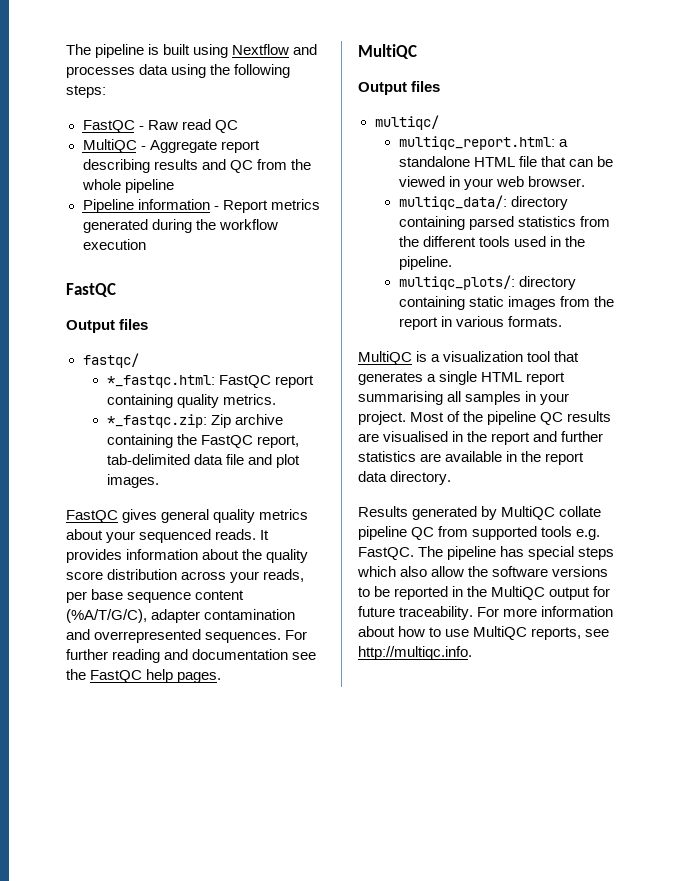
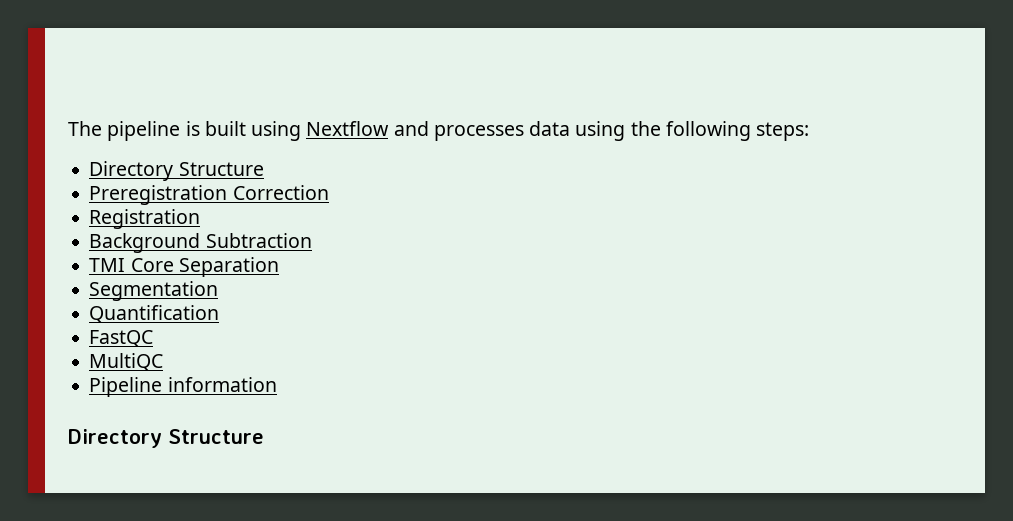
  The pipeline is built using Nextflow and processes data using the following steps:
- FastQC - Raw read QC
- MultiQC - Aggregate report describing results and QC from the whole pipeline
- Pipeline information - Report metrics generated during the workflow execution
+ Directory Structure
+ Preregistration Correction
+ Registration
+ Background Subtraction
+ TMI Core Separation
+ Segmentation
+ Quantification
  FastQC
- Output files
- fastqc/
- *_fastqc.html: FastQC report containing quality metrics.
- *_fastqc.zip: Zip archive containing the FastQC report, tab-delimited data file and plot images.
- FastQC gives general quality metrics about your sequenced reads. It provides information about the quality score distribution across your reads, per base sequence content (%A/T/G/C), adapter contamination and overrepresented sequences. For further reading and documentation see the FastQC help pages.
  MultiQC
- Output files
- multiqc/
- multiqc_report.html: a standalone HTML file that can be viewed in your web browser.
- multiqc_data/: directory containing parsed statistics from the different tools used in the pipeline.
- multiqc_plots/: directory containing static images from the report in various formats.
- MultiQC is a visualization tool that generates a single HTML report summarising all samples in your project. Most of the pipeline QC results are visualised in the report and further statistics are available in the report data directory.
- Results generated by MultiQC collate pipeline QC from supported tools e.g. FastQC. The pipeline has special steps which also allow the software versions to be reported in the MultiQC output for future traceability. For more information about how to use MultiQC reports, see http://multiqc.info.
+ Pipeline information
+ Directory Structure

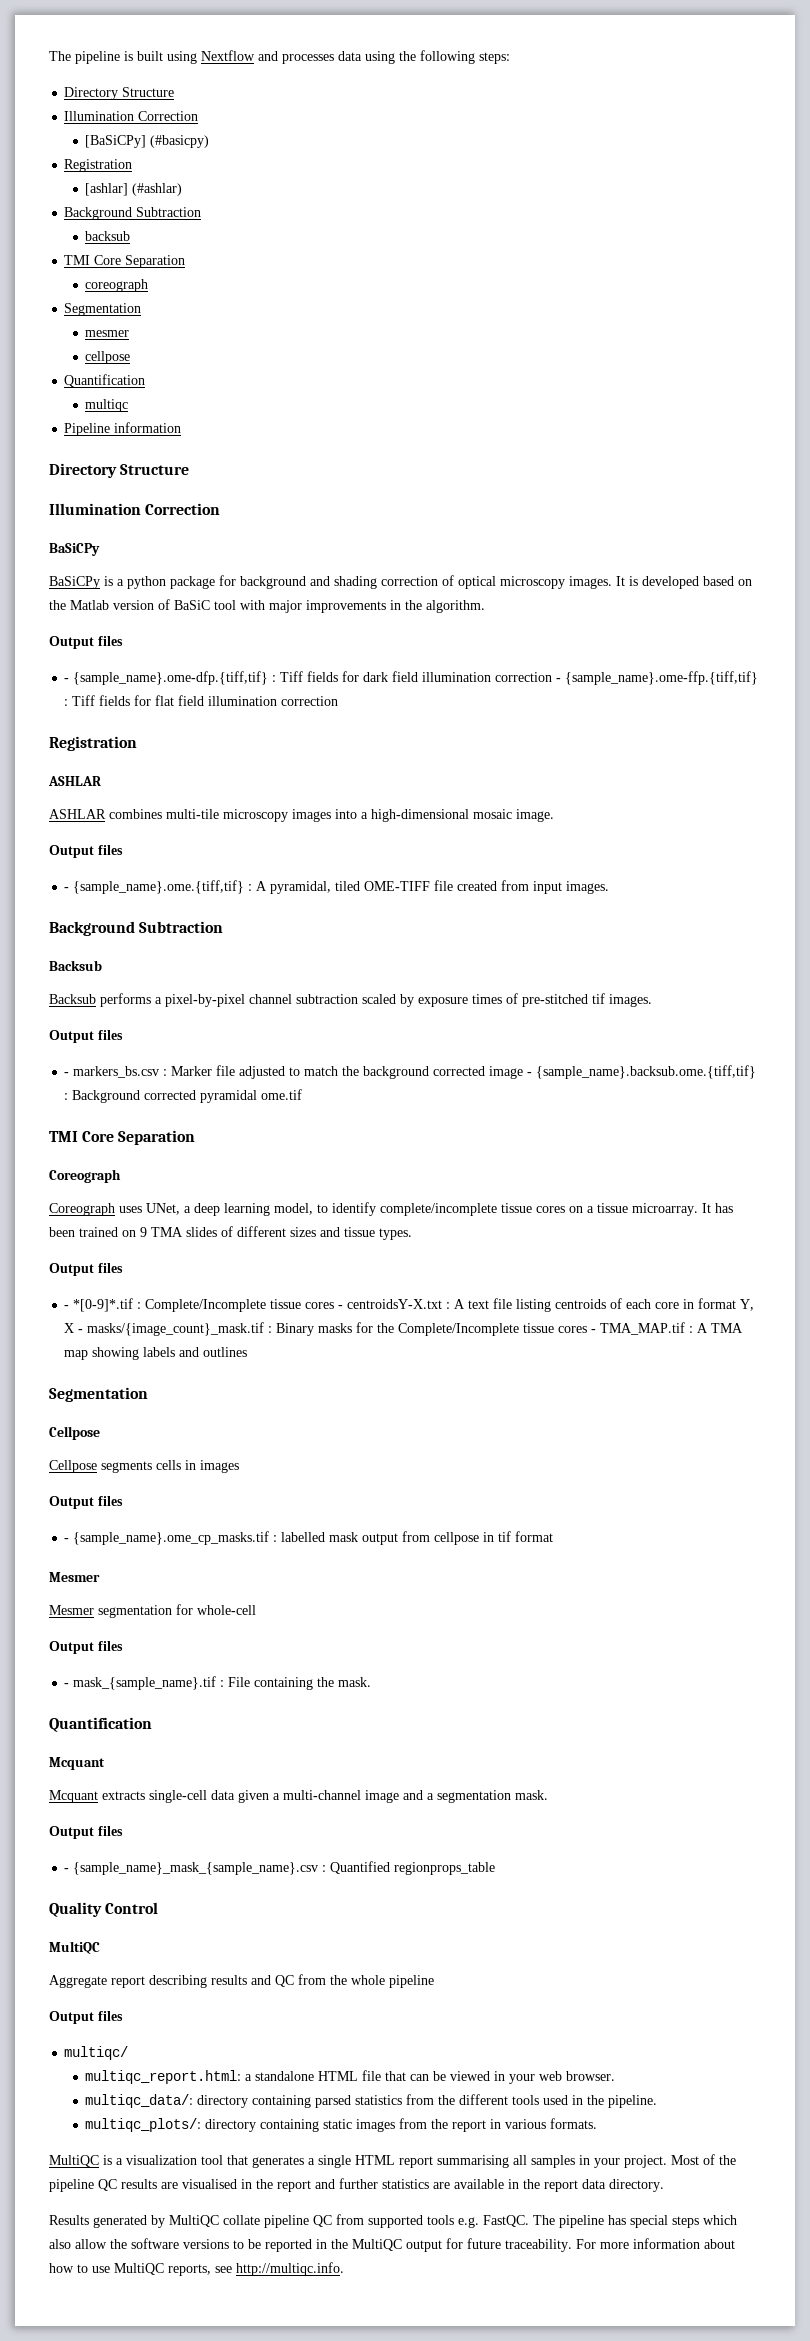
  The pipeline is built using Nextflow and processes data using the following steps:
  Directory Structure
- Preregistration Correction
+ Illumination Correction
+ [BaSiCPy] (#basicpy)
  Registration
+ [ashlar] (#ashlar)
  Background Subtraction
+ backsub
  TMI Core Separation
+ coreograph
  Segmentation
+ mesmer
+ cellpose
  Quantification
- FastQC
- MultiQC
+ multiqc
  Pipeline information
  Directory Structure
+ Illumination Correction
+ BaSiCPy
+ BaSiCPy is a python package for background and shading correction of optical microscopy images. It is developed based on the Matlab version of BaSiC tool with major improvements in the algorithm.
+ Output files
+ - {sample_name}.ome-dfp.{tiff,tif} : Tiff fields for dark field illumination correction - {sample_name}.ome-ffp.{tiff,tif} : Tiff fields for flat field illumination correction
+ Registration
+ ASHLAR
+ ASHLAR combines multi-tile microscopy images into a high-dimensional mosaic image.
+ Output files
+ - {sample_name}.ome.{tiff,tif} : A pyramidal, tiled OME-TIFF file created from input images.
+ Background Subtraction
+ Backsub
+ Backsub performs a pixel-by-pixel channel subtraction scaled by exposure times of pre-stitched tif images.
+ Output files
+ - markers_bs.csv : Marker file adjusted to match the background corrected image - {sample_name}.backsub.ome.{tiff,tif} : Background corrected pyramidal ome.tif
+ TMI Core Separation
+ Coreograph
+ Coreograph uses UNet, a deep learning model, to identify complete/incomplete tissue cores on a tissue microarray. It has been trained on 9 TMA slides of different sizes and tissue types.
+ Output files
+ - *[0-9]*.tif : Complete/Incomplete tissue cores - centroidsY-X.txt : A text file listing centroids of each core in format Y, X - masks/{image_count}_mask.tif : Binary masks for the Complete/Incomplete tissue cores - TMA_MAP.tif : A TMA map showing labels and outlines
+ Segmentation
+ Cellpose
+ Cellpose segments cells in images
+ Output files
+ - {sample_name}.ome_cp_masks.tif : labelled mask output from cellpose in tif format
+ Mesmer
+ Mesmer segmentation for whole-cell
+ Output files
+ - mask_{sample_name}.tif : File containing the mask.
+ Quantification
+ Mcquant
+ Mcquant extracts single-cell data given a multi-channel image and a segmentation mask.
+ Output files
+ - {sample_name}_mask_{sample_name}.csv : Quantified regionprops_table
+ Quality Control
+ MultiQC
+ Aggregate report describing results and QC from the whole pipeline
+ Output files
+ multiqc/
+ multiqc_report.html: a standalone HTML file that can be viewed in your web browser.
+ multiqc_data/: directory containing parsed statistics from the different tools used in the pipeline.
+ multiqc_plots/: directory containing static images from the report in various formats.
+ MultiQC is a visualization tool that generates a single HTML report summarising all samples in your project. Most of the pipeline QC results are visualised in the report and further statistics are available in the report data directory.
+ Results generated by MultiQC collate pipeline QC from supported tools e.g. FastQC. The pipeline has special steps which also allow the software versions to be reported in the MultiQC output for future traceability. For more information about how to use MultiQC reports, see http://multiqc.info.

